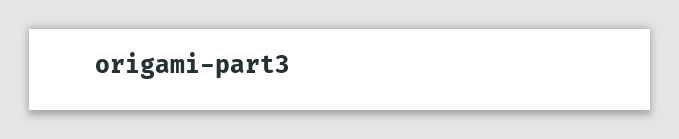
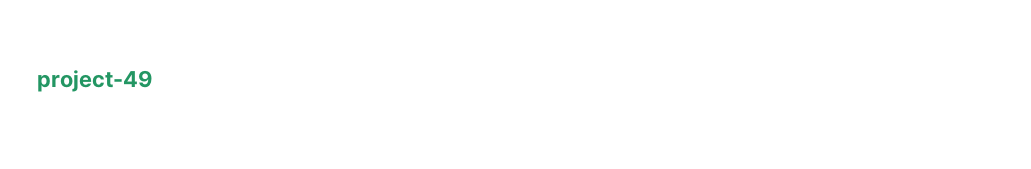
- origami-part3
+ project-49

